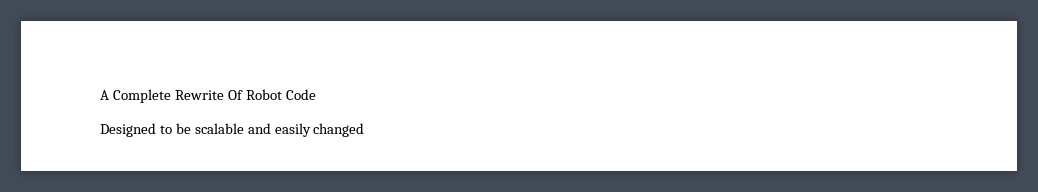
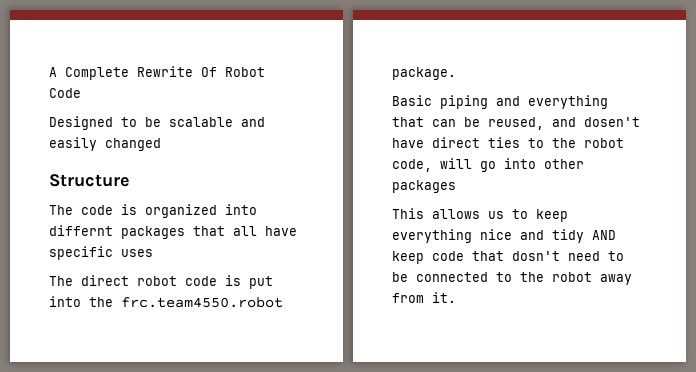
+ Structure
+ The code is organized into differnt packages that all have specific uses
+ The direct robot code is put into the frc.team4550.robot package.
+ Basic piping and everything that can be reused, and dosen't have direct ties to the robot code, will go into other packages
+ This allows us to keep everything nice and tidy AND keep code that dosn't need to be connected to the robot away from it.

